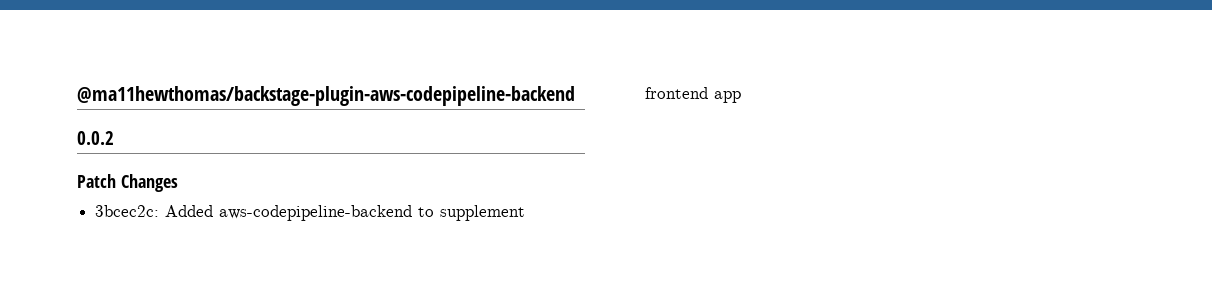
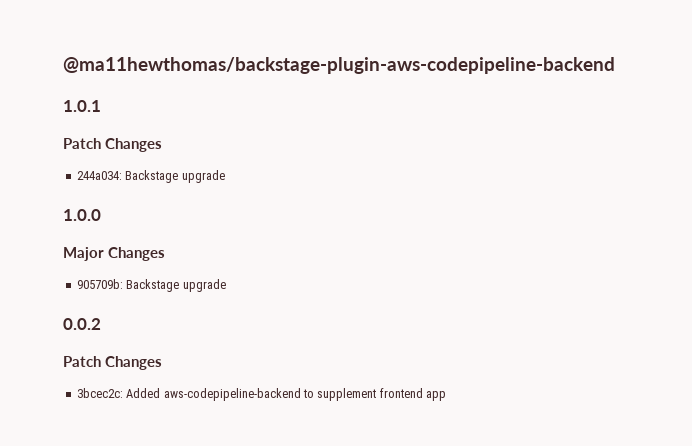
+ 1.0.1
+ Patch Changes
+ 244a034: Backstage upgrade
+ 1.0.0
+ Major Changes
+ 905709b: Backstage upgrade

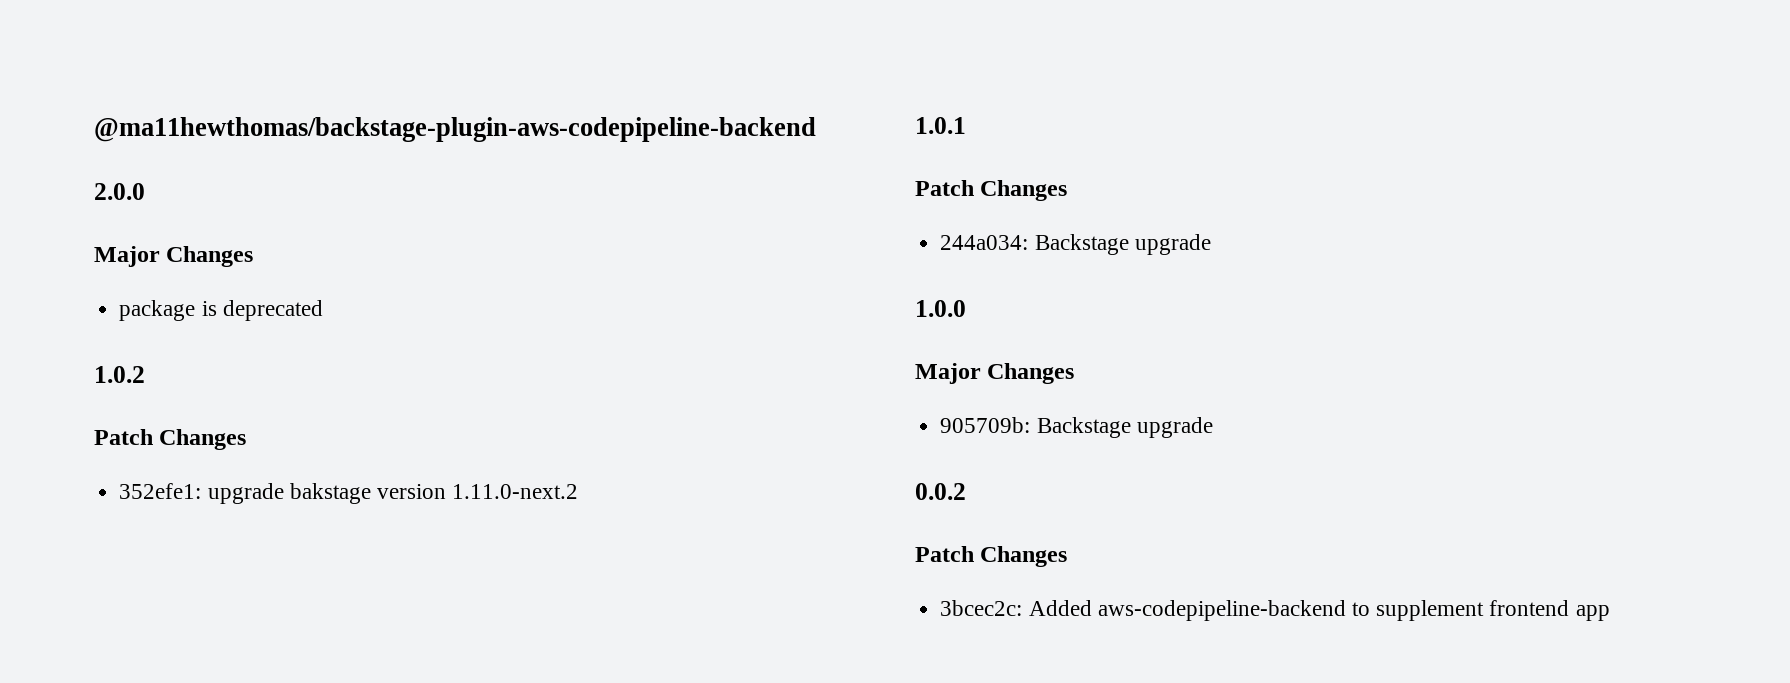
+ 2.0.0
+ Major Changes
+ package is deprecated
+ 1.0.2
+ Patch Changes
+ 352efe1: upgrade bakstage version 1.11.0-next.2

